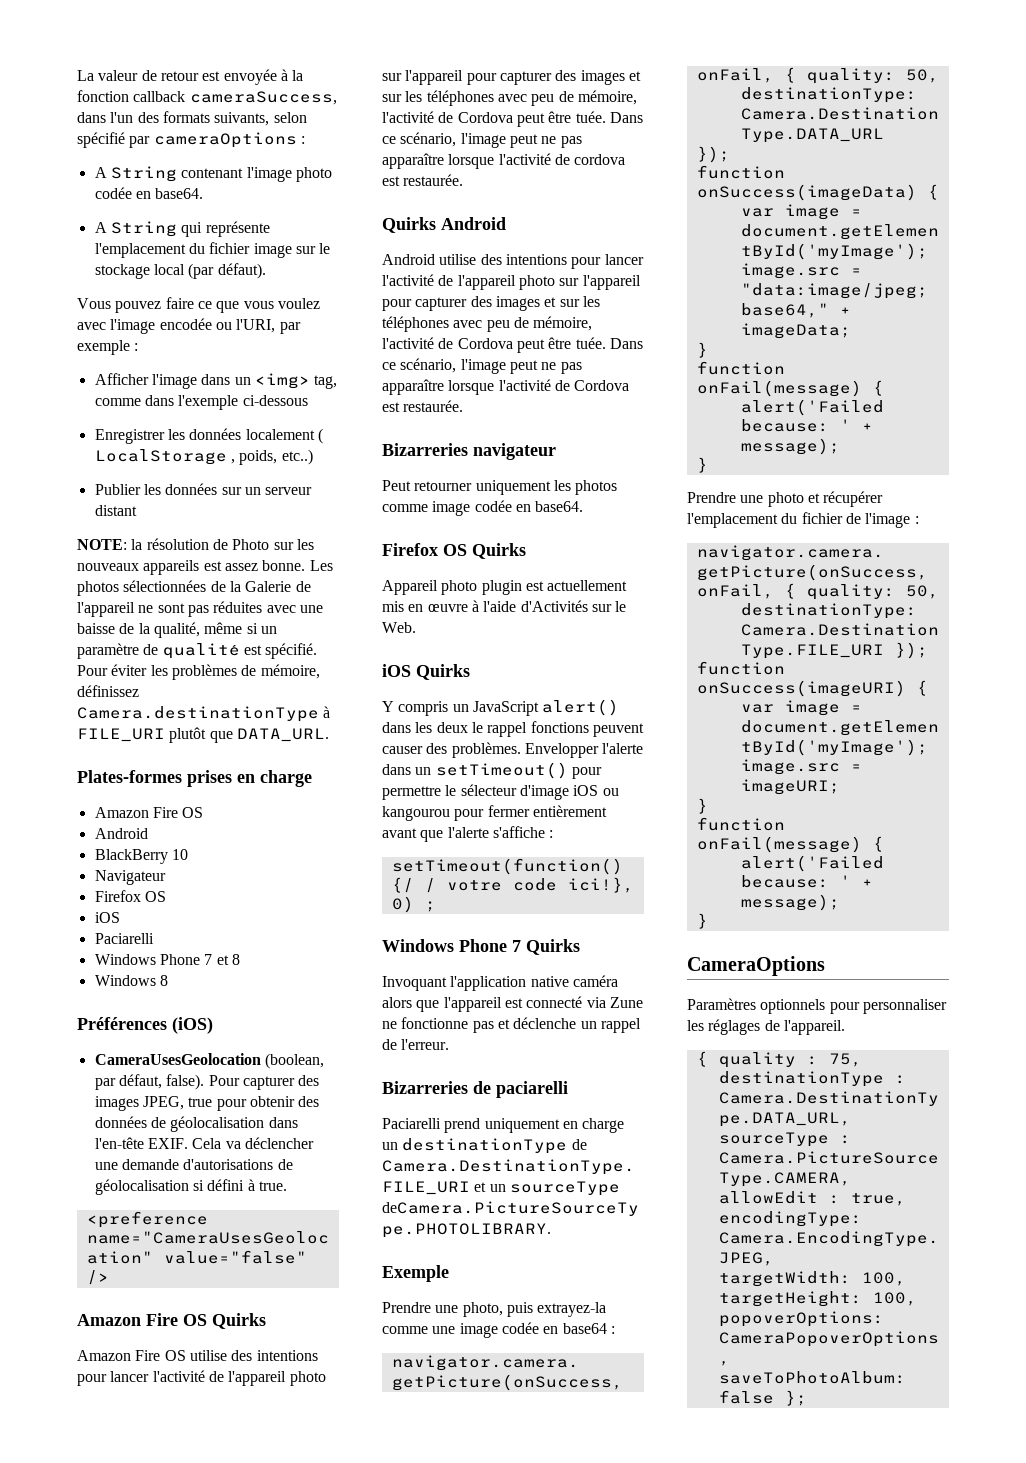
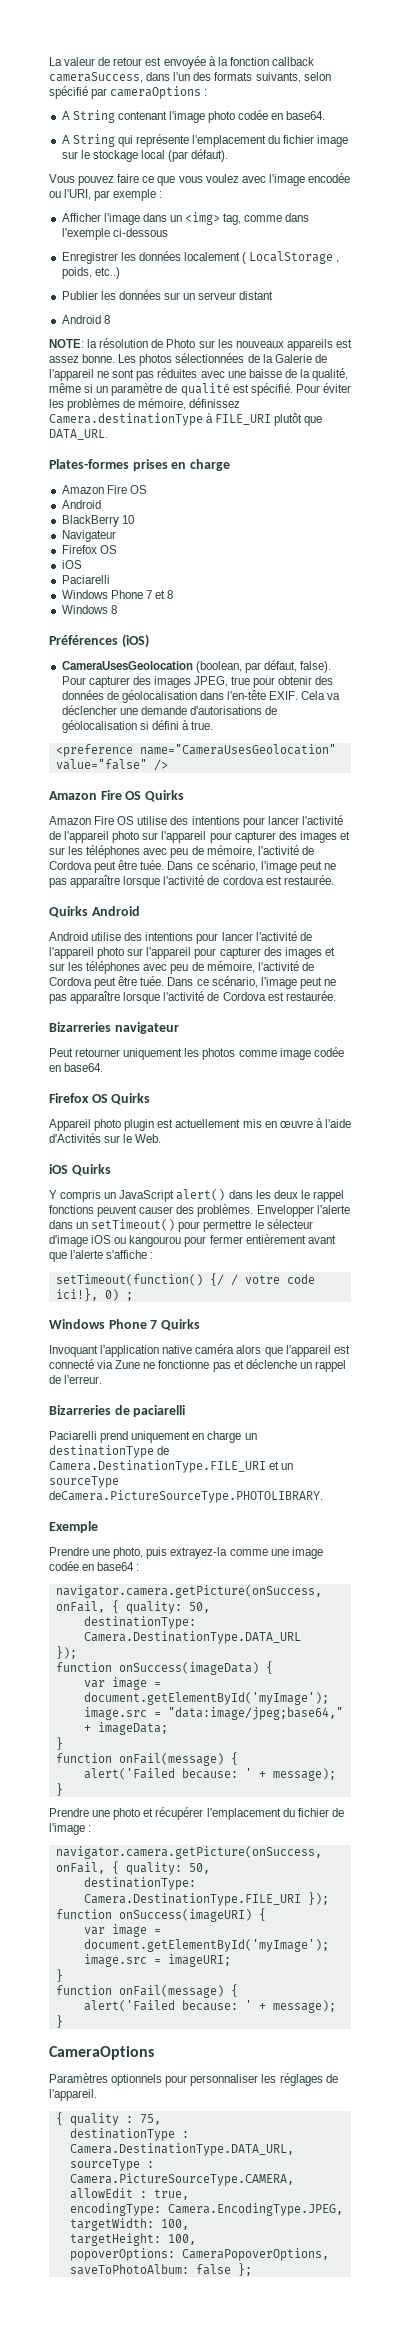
+ Android 8

